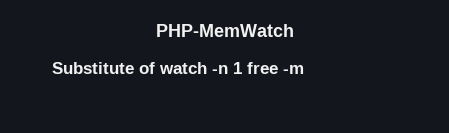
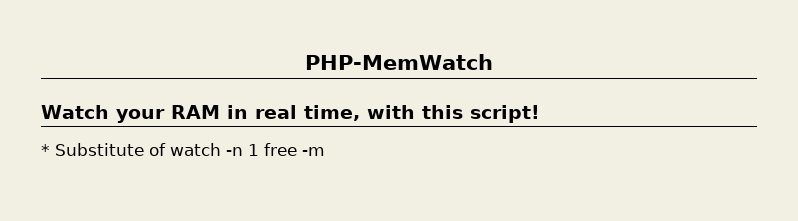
- Substitute of watch -n 1 free -m
+ Watch your RAM in real time, with this script!
+ * Substitute of watch -n 1 free -m

